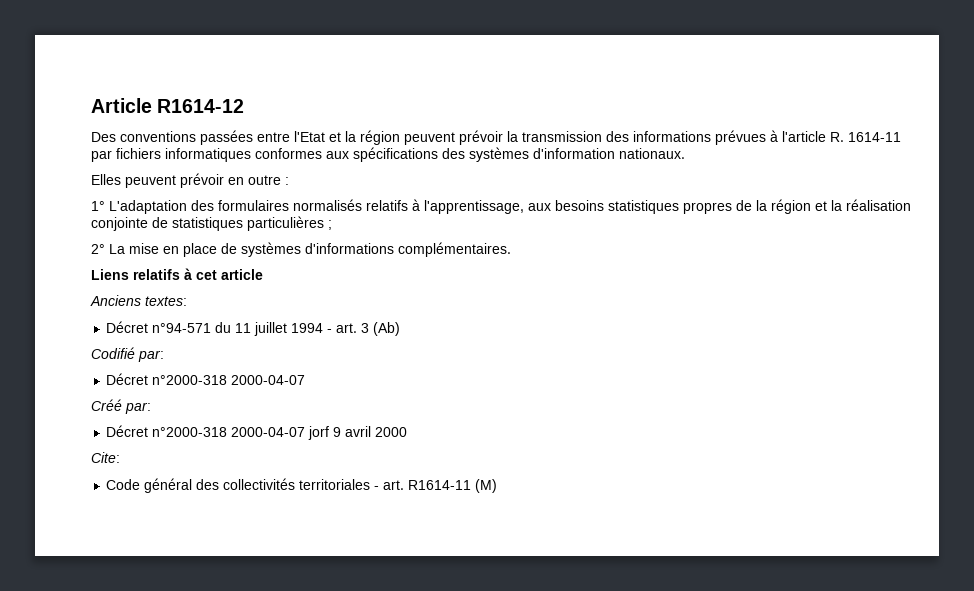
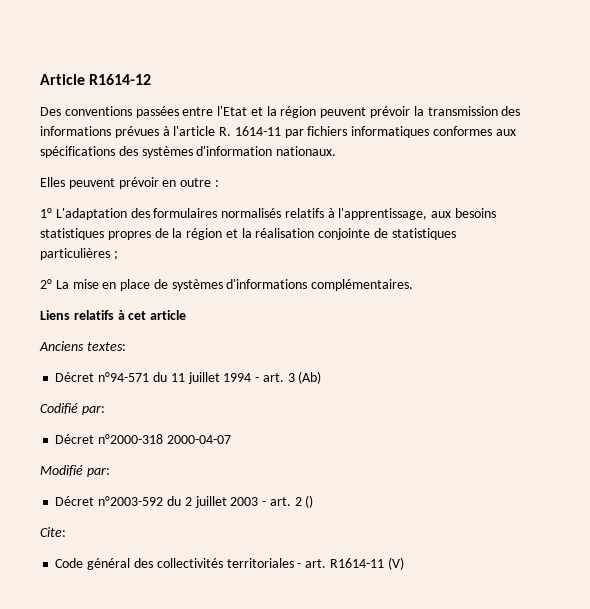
- Créé par:
- Décret n°2000-318 2000-04-07 jorf 9 avril 2000
+ Modifié par:
+ Décret n°2003-592 du 2 juillet 2003 - art. 2 ()
- Code général des collectivités territoriales - art. R1614-11 (M)
+ Code général des collectivités territoriales - art. R1614-11 (V)

